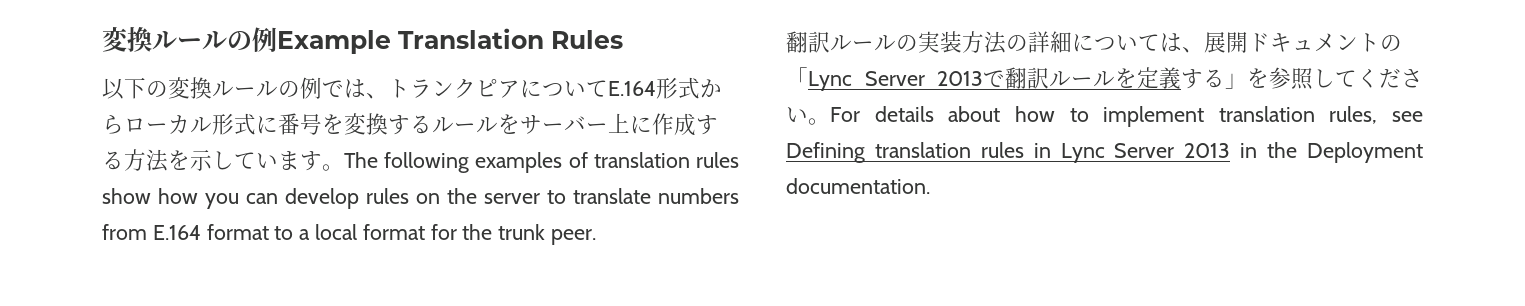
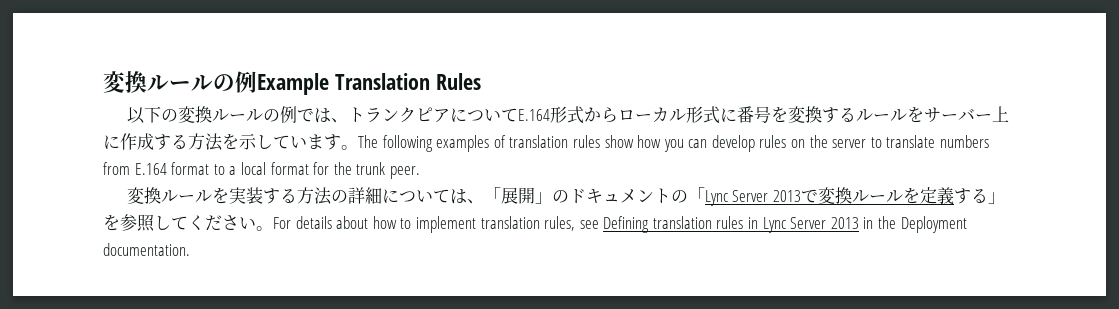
- 翻訳ルールの実装方法の詳細については、展開ドキュメントの「Lync Server 2013で翻訳ルールを定義する」を参照してください。
+ 変換ルールを実装する方法の詳細については、「展開」のドキュメントの「Lync Server 2013で変換ルールを定義する」を参照してください。

